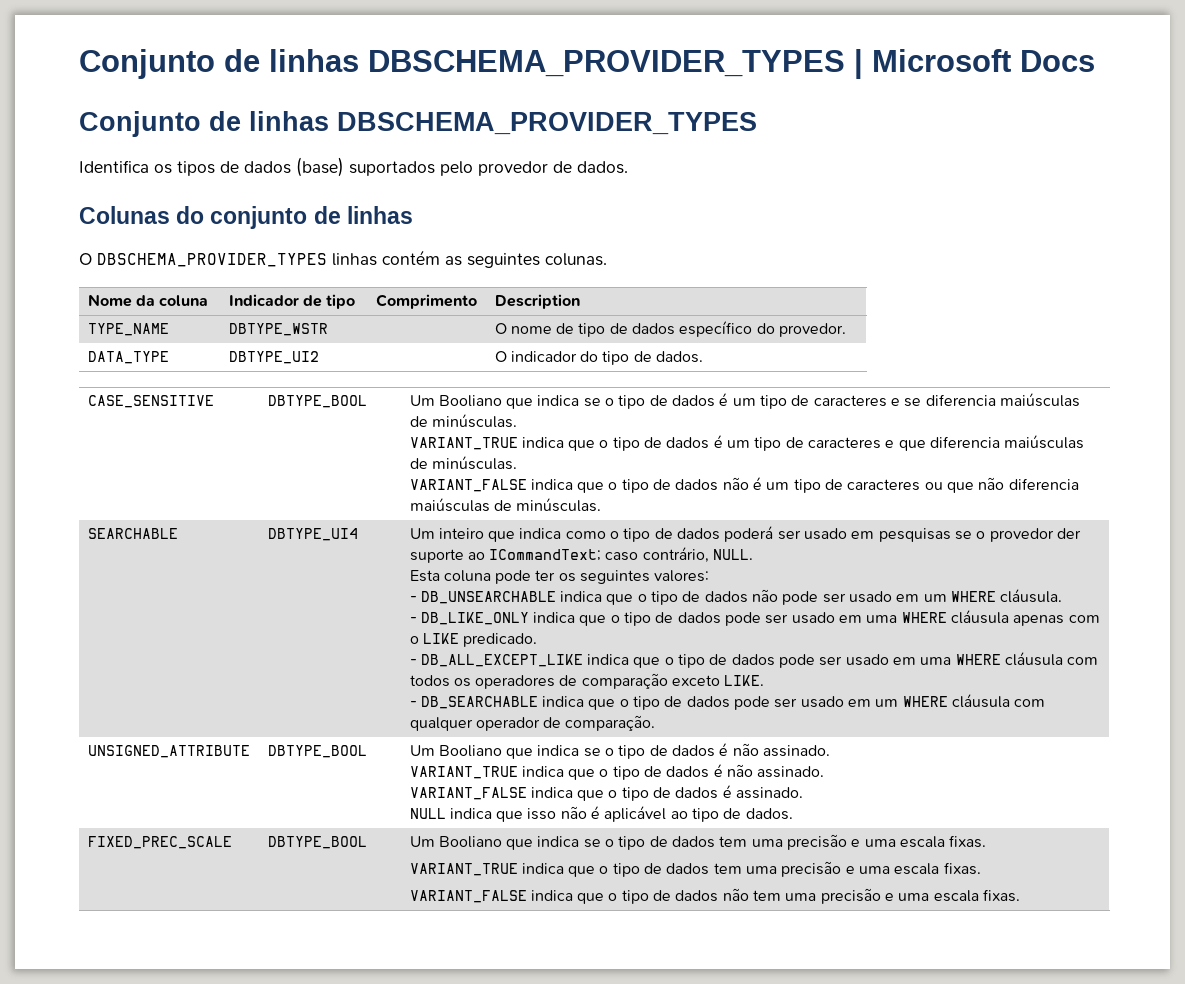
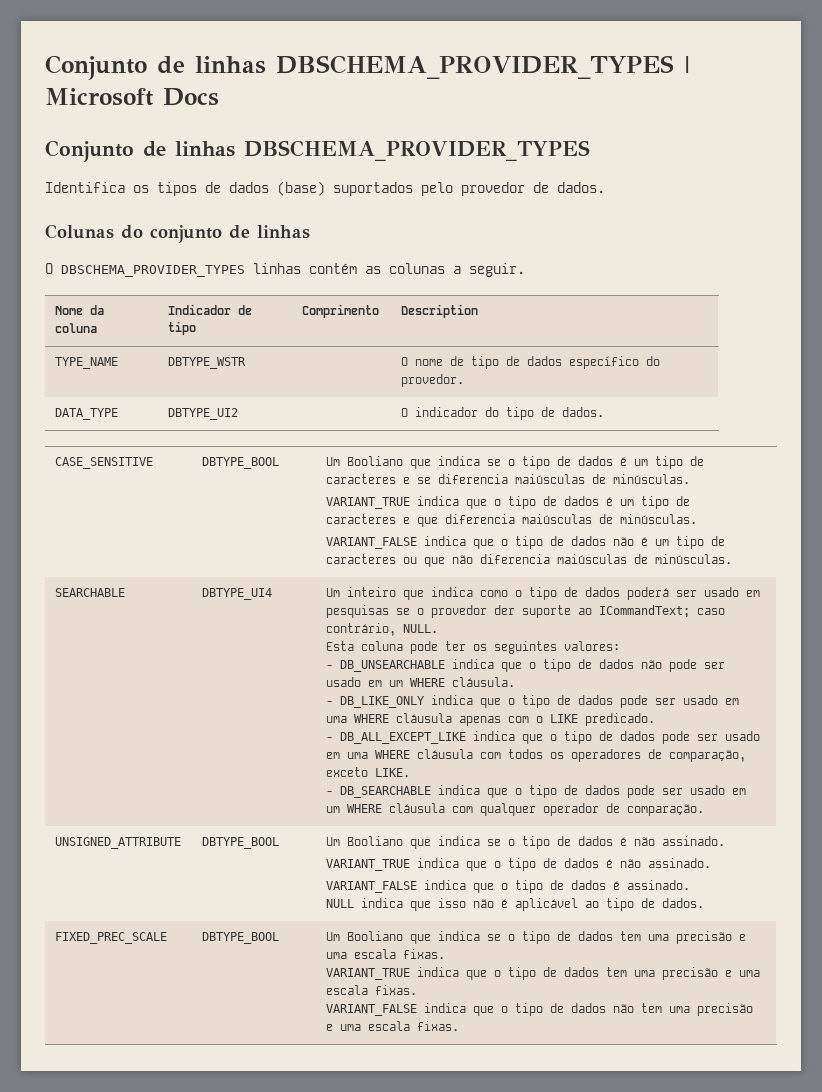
- O DBSCHEMA_PROVIDER_TYPES linhas contém as seguintes colunas.
+ O DBSCHEMA_PROVIDER_TYPES linhas contém as colunas a seguir.
- - DB_ALL_EXCEPT_LIKE indica que o tipo de dados pode ser usado em uma WHERE cláusula com todos os operadores de comparação exceto LIKE.
+ - DB_ALL_EXCEPT_LIKE indica que o tipo de dados pode ser usado em uma WHERE cláusula com todos os operadores de comparação, exceto LIKE.

